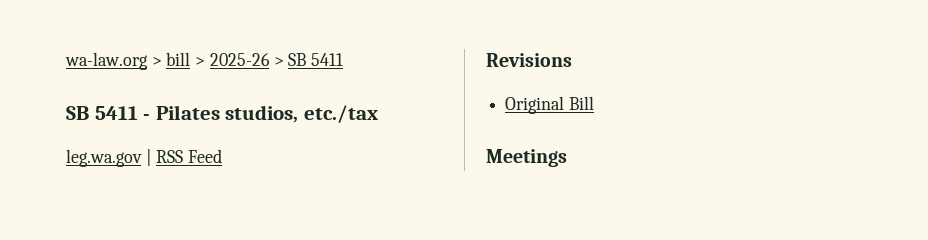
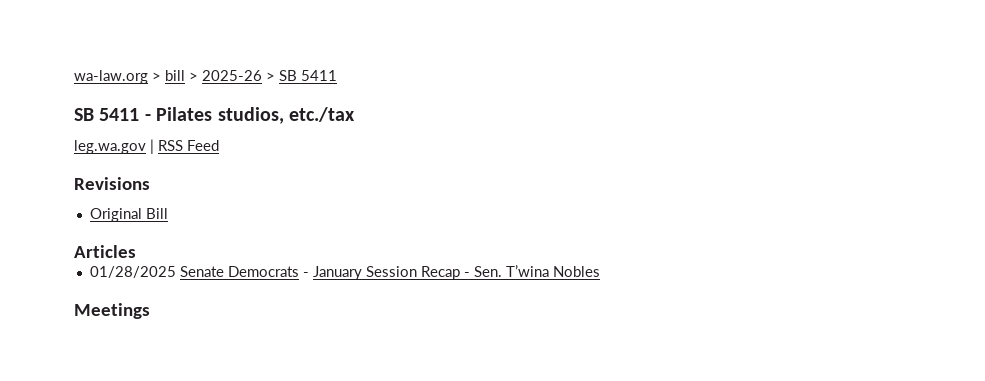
+ Articles
+ 01/28/2025 Senate Democrats - January Session Recap - Sen. T’wina Nobles

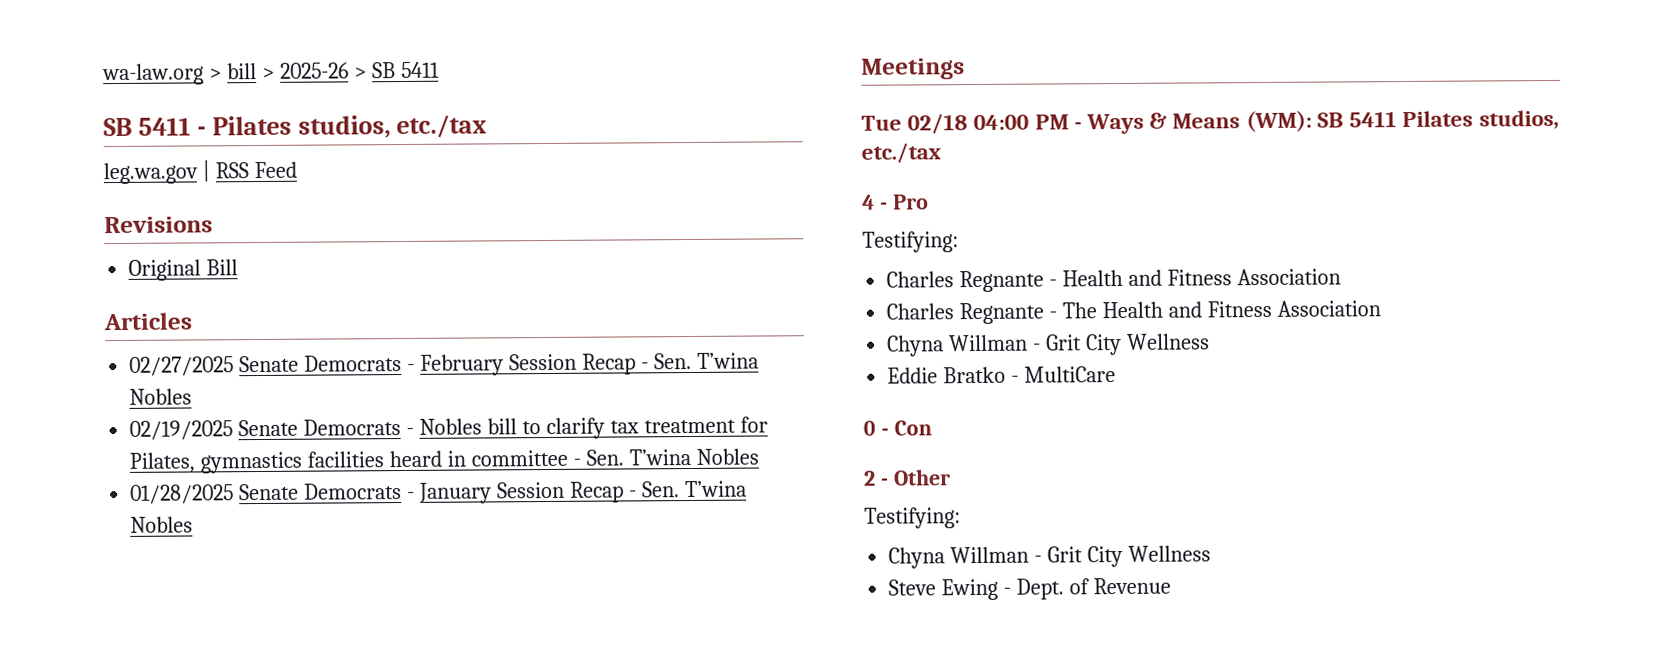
+ 02/27/2025 Senate Democrats - February Session Recap - Sen. T’wina Nobles
+ 02/19/2025 Senate Democrats - Nobles bill to clarify tax treatment for Pilates, gymnastics facilities heard in committee - Sen. T’wina Nobles
+ Tue 02/18 04:00 PM - Ways & Means (WM): SB 5411 Pilates studios, etc./tax
+ 4 - Pro
+ Testifying:
+ Charles Regnante - Health and Fitness Association
+ Charles Regnante - The Health and Fitness Association
+ Chyna Willman - Grit City Wellness
+ Eddie Bratko - MultiCare
+ 0 - Con
+ 2 - Other
+ Testifying:
+ Chyna Willman - Grit City Wellness
+ Steve Ewing - Dept. of Revenue

